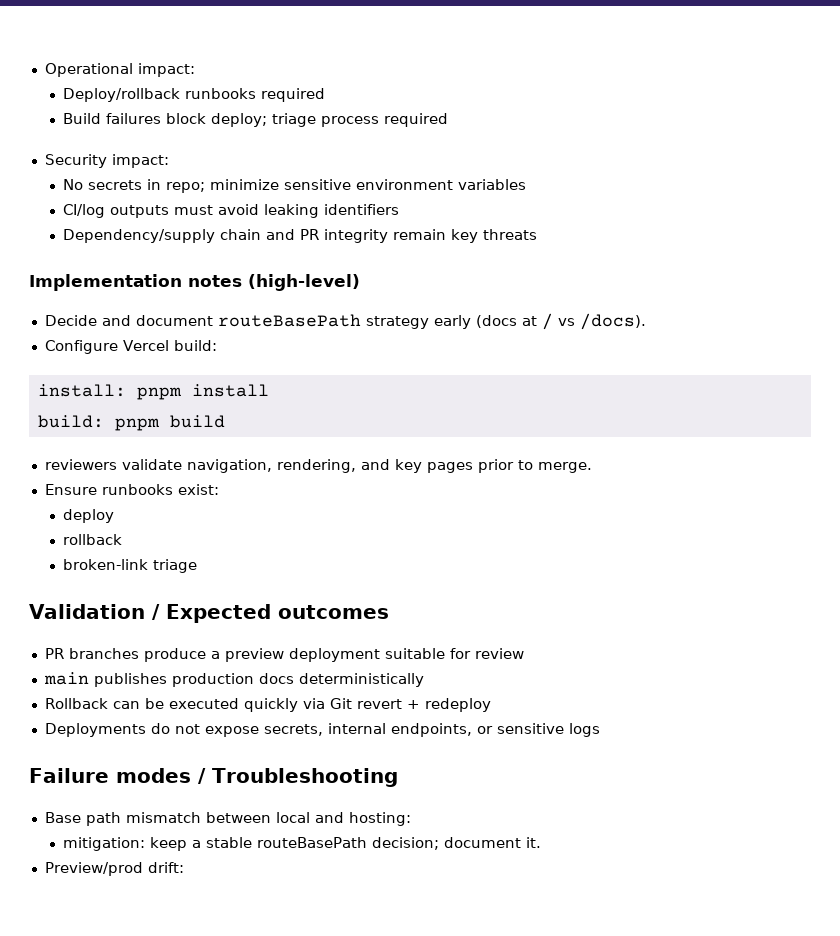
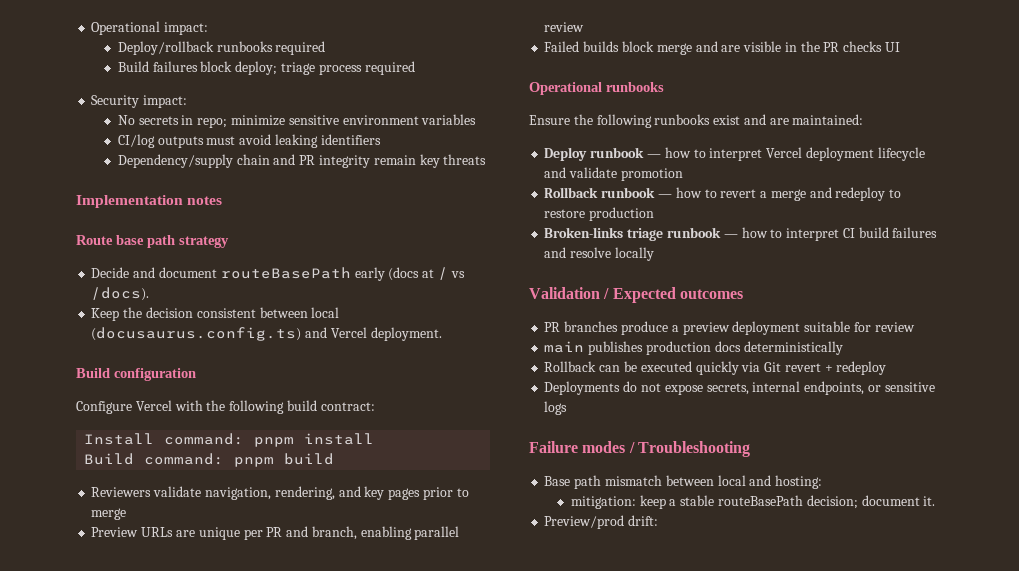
- Implementation notes (high-level)
+ Implementation notes
+ Route base path strategy
- Decide and document routeBasePath strategy early (docs at / vs /docs).
+ Decide and document routeBasePath early (docs at / vs /docs).
- Configure Vercel build:
- install: pnpm install
+ Keep the decision consistent between local (docusaurus.config.ts) and Vercel deployment.
+ Build configuration
+ Configure Vercel with the following build contract:
+ Install command: pnpm install
- build: pnpm build
+ Build command: pnpm build
- reviewers validate navigation, rendering, and key pages prior to merge.
- Ensure runbooks exist:
- deploy
- rollback
- broken-link triage
+ Reviewers validate navigation, rendering, and key pages prior to merge
+ Preview URLs are unique per PR and branch, enabling parallel review
+ Failed builds block merge and are visible in the PR checks UI
+ Operational runbooks
+ Ensure the following runbooks exist and are maintained:
+ Deploy runbook — how to interpret Vercel deployment lifecycle and validate promotion
+ Rollback runbook — how to revert a merge and redeploy to restore production
+ Broken-links triage runbook — how to interpret CI build failures and resolve locally

